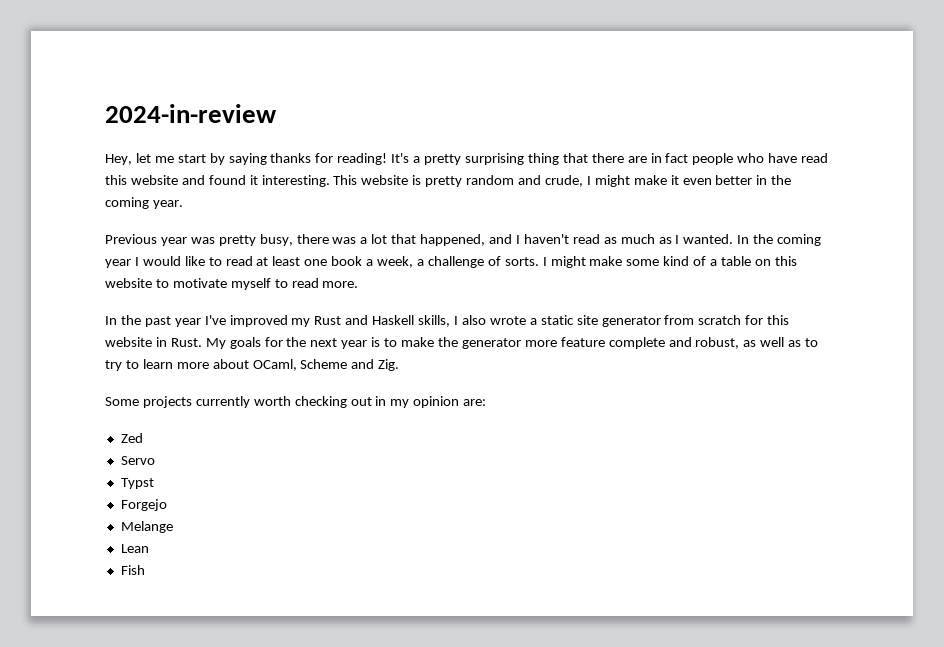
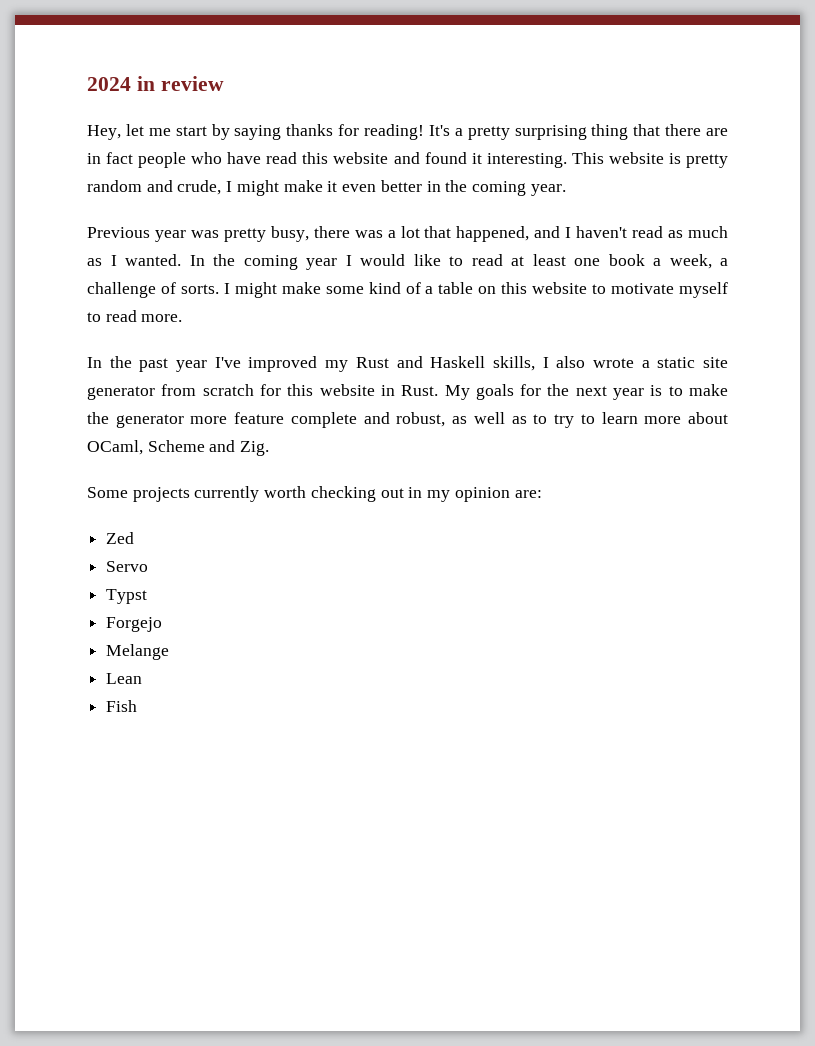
- 2024-in-review
+ 2024 in review

